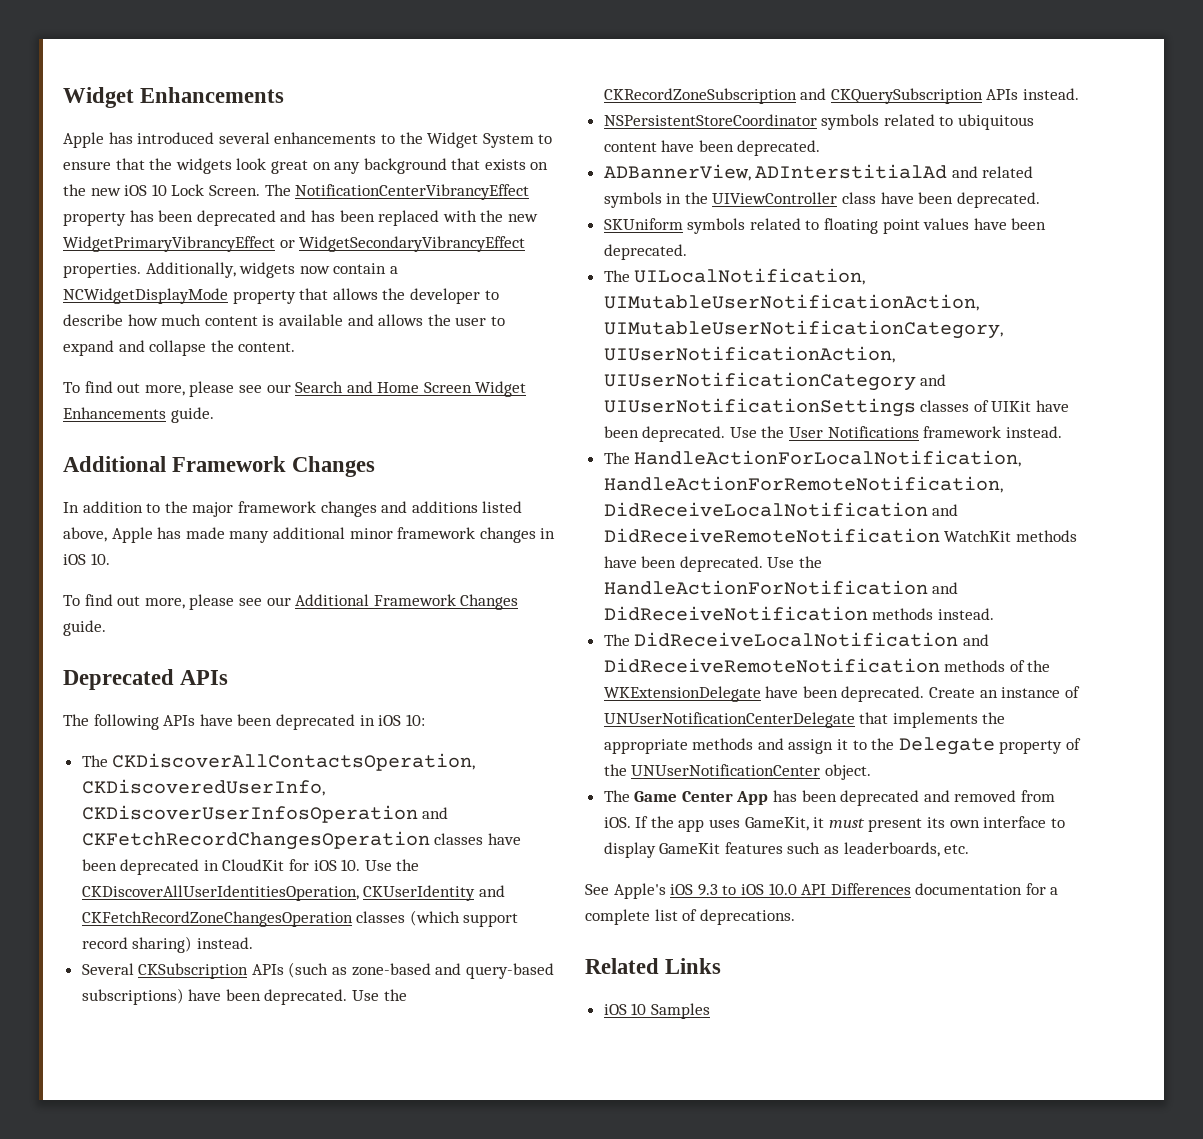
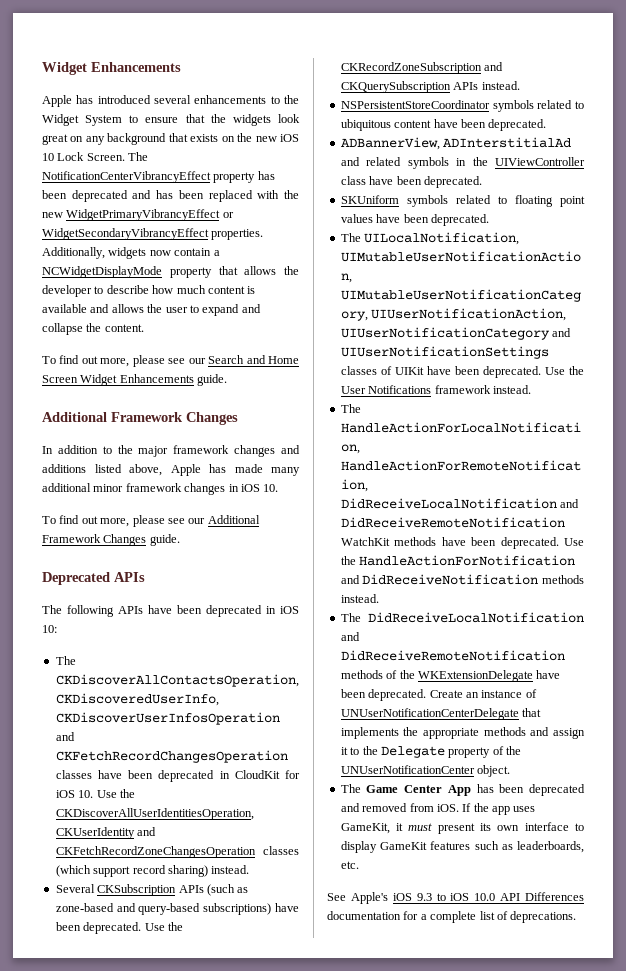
- Related Links
- iOS 10 Samples

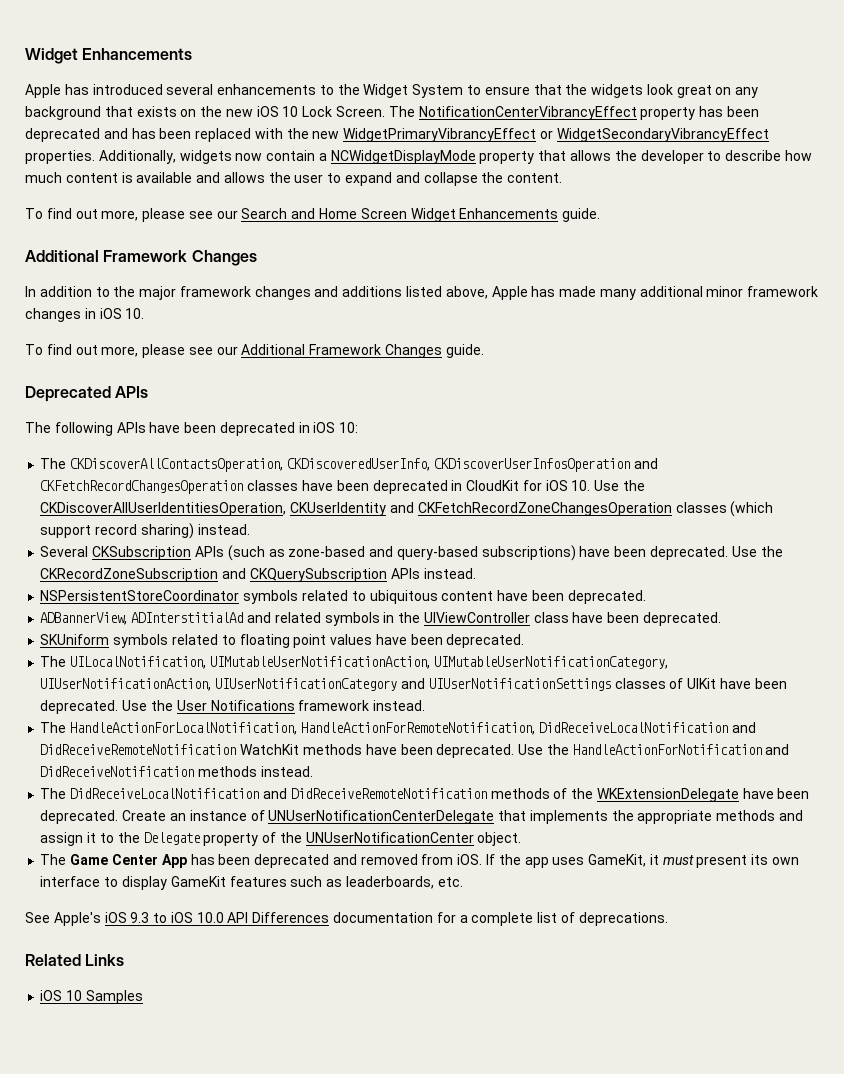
+ Related Links
+ iOS 10 Samples

